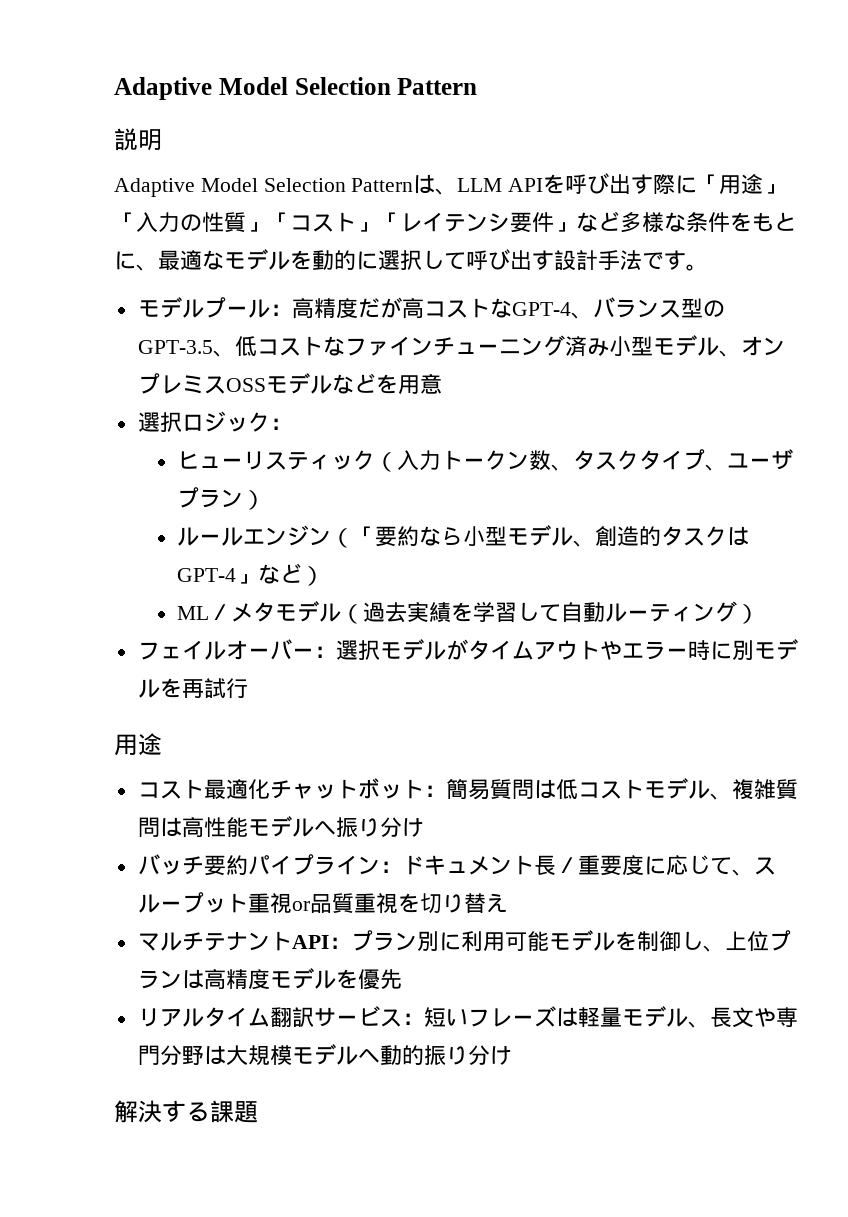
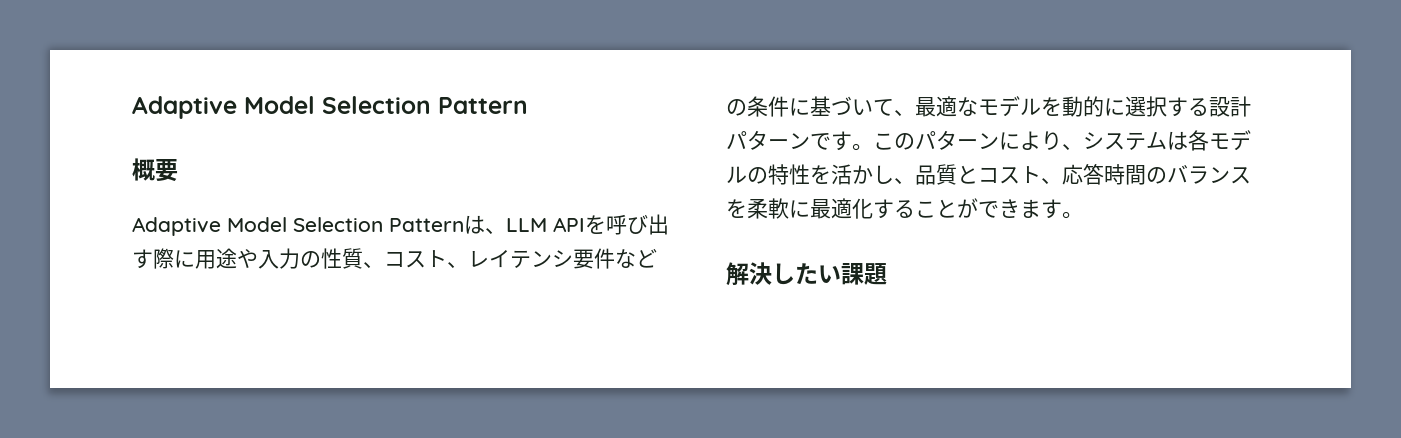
- 説明
+ 概要
- Adaptive Model Selection Patternは、LLM APIを呼び出す際に「用途」「入力の性質」「コスト」「レイテンシ要件」など多様な条件をもとに、最適なモデルを動的に選択して呼び出す設計手法です。
- モデルプール：高精度だが高コストなGPT-4、バランス型のGPT-3.5、低コストなファインチューニング済み小型モデル、オンプレミスOSSモデルなどを用意
- 選択ロジック：
- ヒューリスティック（入力トークン数、タスクタイプ、ユーザプラン）
- ルールエンジン（「要約なら小型モデル、創造的タスクはGPT-4」など）
- ML／メタモデル（過去実績を学習して自動ルーティング）
- フェイルオーバー：選択モデルがタイムアウトやエラー時に別モデルを再試行
- 用途
- コスト最適化チャットボット：簡易質問は低コストモデル、複雑質問は高性能モデルへ振り分け
- バッチ要約パイプライン：ドキュメント長／重要度に応じて、スループット重視or品質重視を切り替え
- マルチテナントAPI：プラン別に利用可能モデルを制御し、上位プランは高精度モデルを優先
- リアルタイム翻訳サービス：短いフレーズは軽量モデル、長文や専門分野は大規模モデルへ動的振り分け
+ Adaptive Model Selection Patternは、LLM APIを呼び出す際に用途や入力の性質、コスト、レイテンシ要件などの条件に基づいて、最適なモデルを動的に選択する設計パターンです。このパターンにより、システムは各モデルの特性を活かし、品質とコスト、応答時間のバランスを柔軟に最適化することができます。
- 解決する課題
+ 解決したい課題

